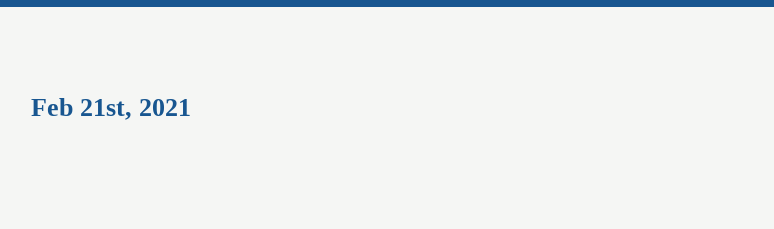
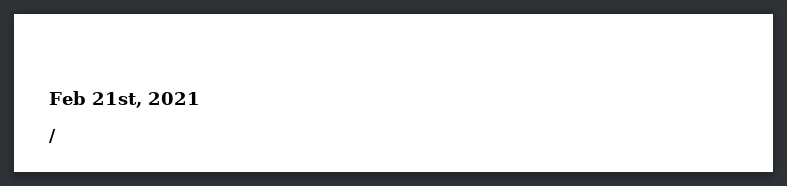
+ /

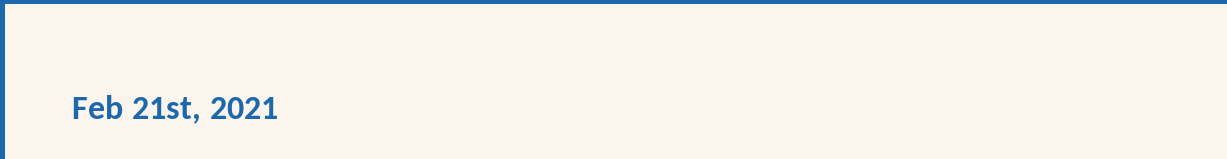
- /

